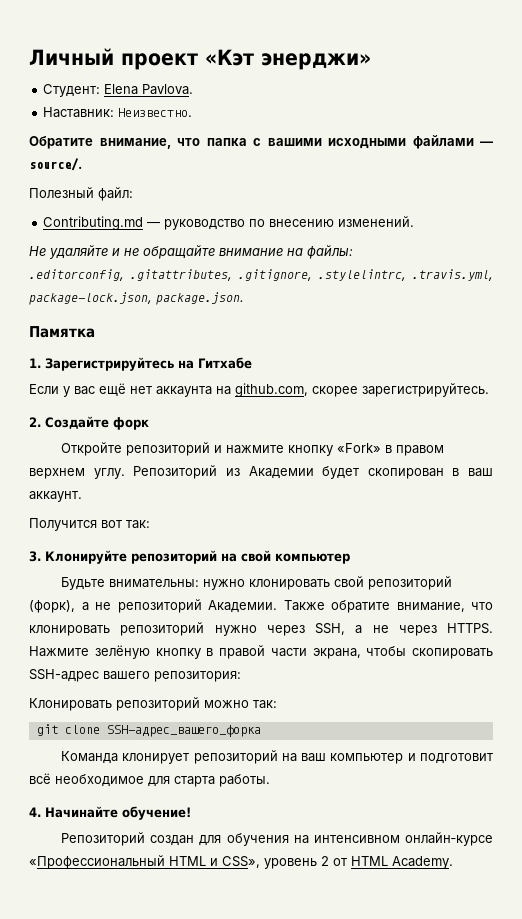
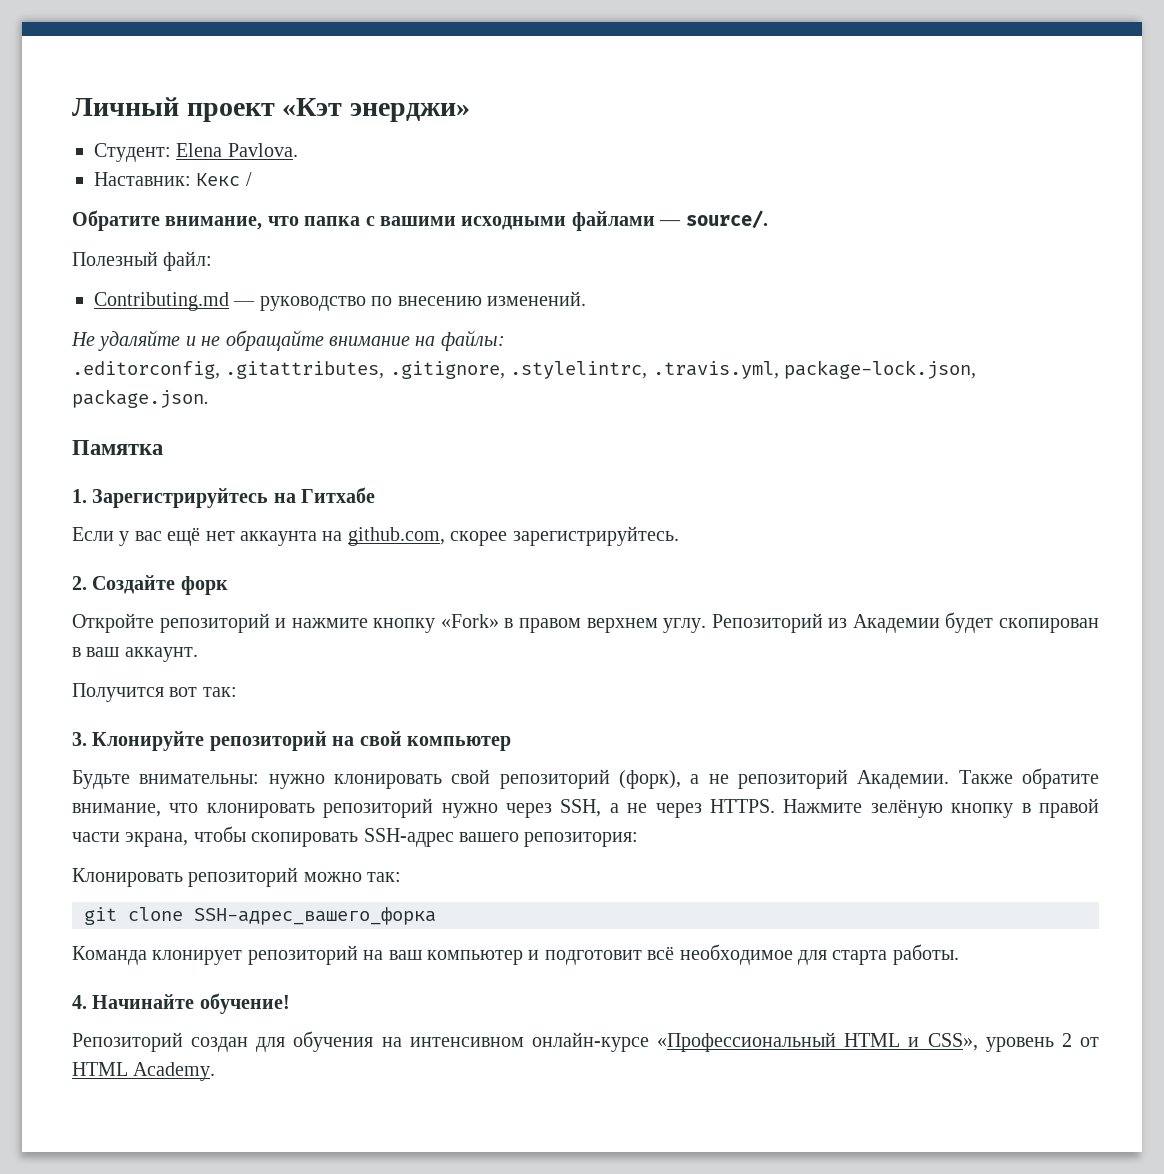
- Наставник: Неизвестно.
+ Наставник: Кекс /

